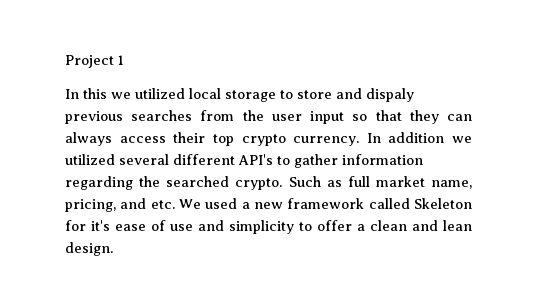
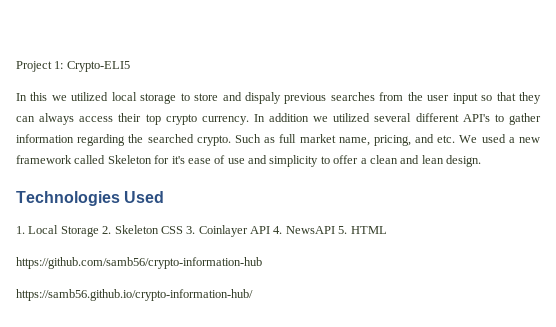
- Project 1
+ Project 1: Crypto-ELI5
+ Technologies Used
+ 1. Local Storage 2. Skeleton CSS 3. Coinlayer API 4. NewsAPI 5. HTML
+ https://github.com/samb56/crypto-information-hub
+ https://samb56.github.io/crypto-information-hub/

